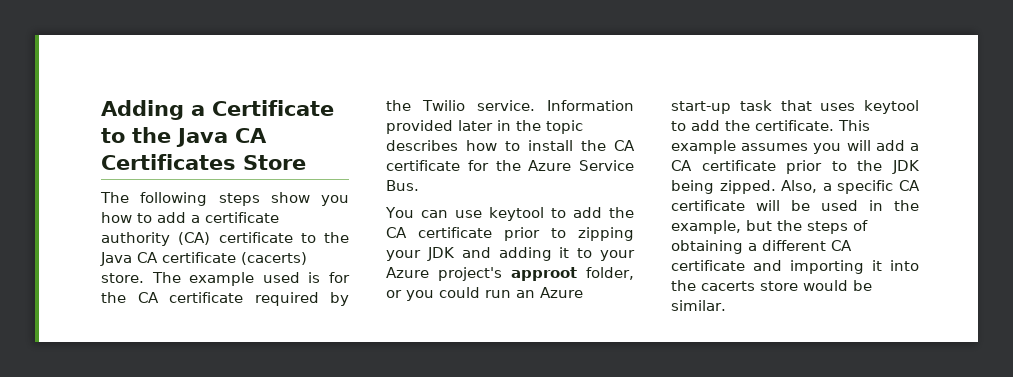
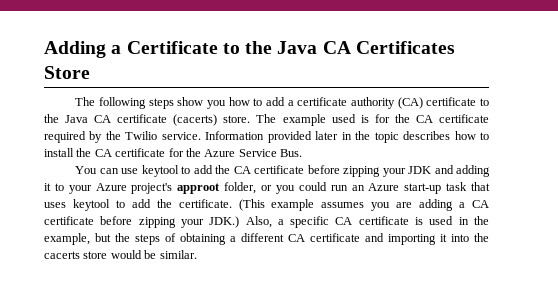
- You can use keytool to add the CA certificate prior to zipping your JDK and adding it to your Azure project's approot folder, or you could run an Azure start-up task that uses keytool to add the certificate.
+ You can use keytool to add the CA certificate before zipping your JDK and adding it to your Azure project's approot folder, or you could run an Azure start-up task that uses keytool to add the certificate.
- This example assumes you will add a CA certificate prior to the JDK being zipped. Also, a specific CA certificate will be used in the example, but the steps of obtaining a different CA certificate and importing it into the cacerts store would be similar.
+ (This example assumes you are adding a CA certificate before zipping your JDK.) Also, a specific CA certificate is used in the example, but the steps of obtaining a different CA certificate and importing it into the cacerts store would be similar.

